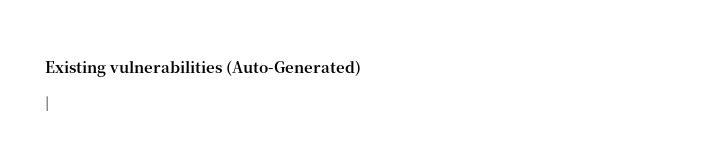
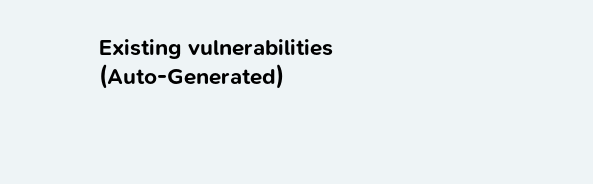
- |

